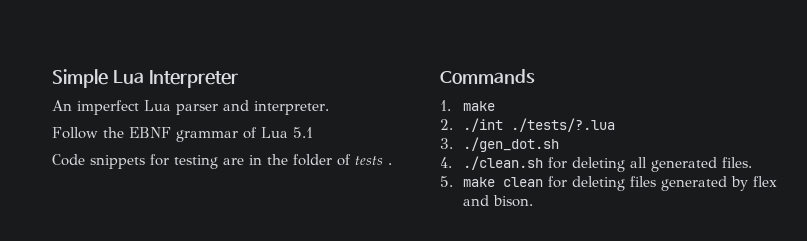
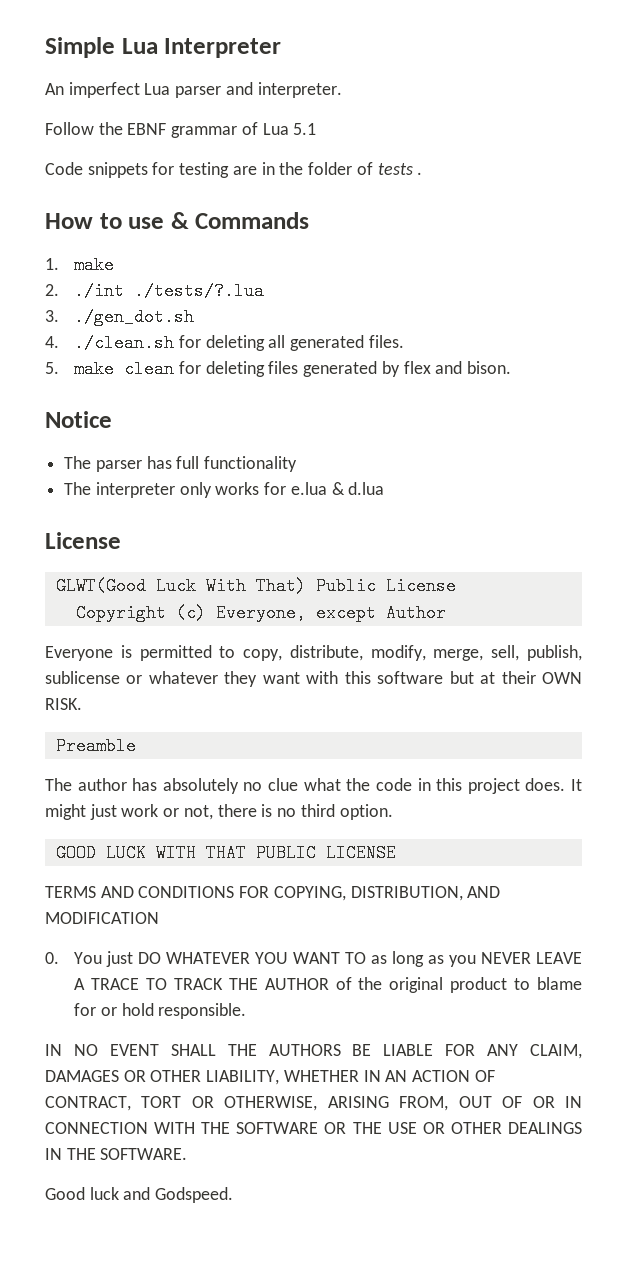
- Commands
+ How to use & Commands
+ Notice
+ The parser has full functionality
+ The interpreter only works for e.lua & d.lua
+ License
+ GLWT(Good Luck With That) Public License
+ Copyright (c) Everyone, except Author
+ Everyone is permitted to copy, distribute, modify, merge, sell, publish, sublicense or whatever they want with this software but at their OWN RISK.
+ Preamble
+ The author has absolutely no clue what the code in this project does. It might just work or not, there is no third option.
+ GOOD LUCK WITH THAT PUBLIC LICENSE
+ TERMS AND CONDITIONS FOR COPYING, DISTRIBUTION, AND MODIFICATION
+ 0. You just DO WHATEVER YOU WANT TO as long as you NEVER LEAVE A TRACE TO TRACK THE AUTHOR of the original product to blame for or hold responsible.
+ IN NO EVENT SHALL THE AUTHORS BE LIABLE FOR ANY CLAIM, DAMAGES OR OTHER LIABILITY, WHETHER IN AN ACTION OF CONTRACT, TORT OR OTHERWISE, ARISING FROM, OUT OF OR IN CONNECTION WITH THE SOFTWARE OR THE USE OR OTHER DEALINGS IN THE SOFTWARE.
+ Good luck and Godspeed.

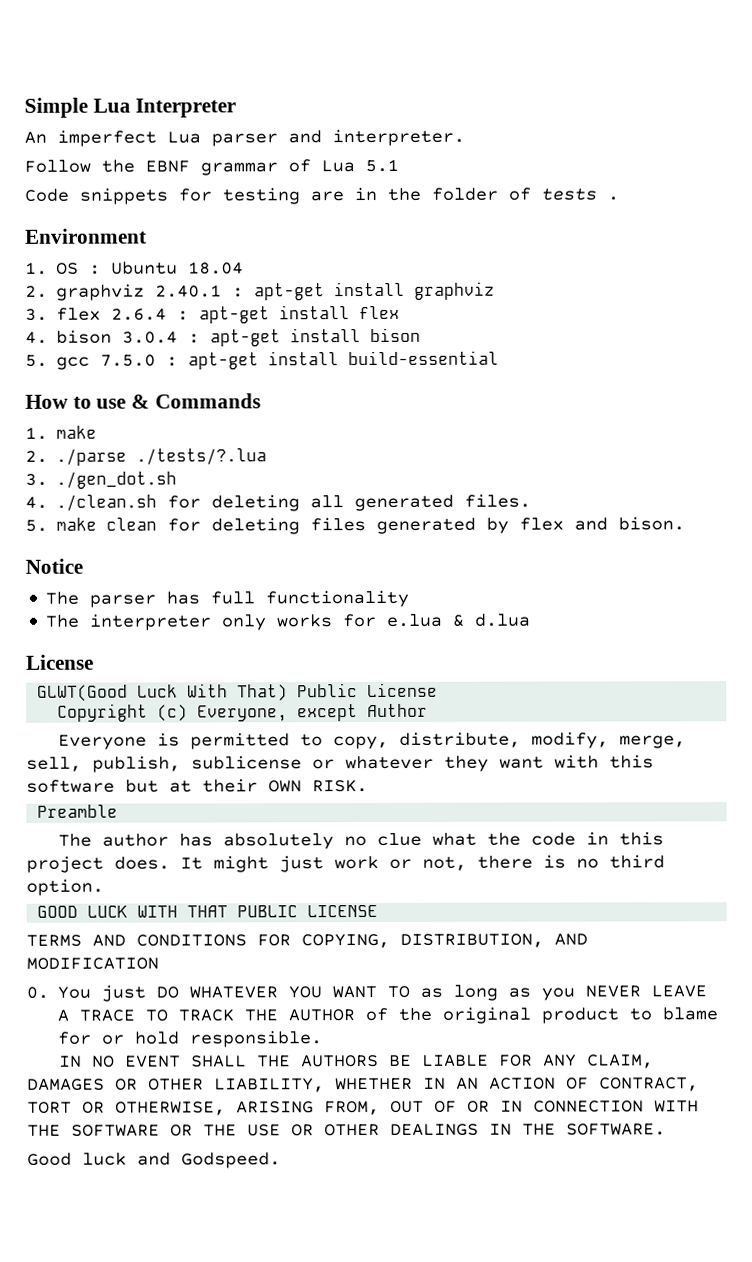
+ Environment
+ 1. OS : Ubuntu 18.04
+ 2. graphviz 2.40.1 : apt-get install graphviz
+ 3. flex 2.6.4 : apt-get install flex
+ 4. bison 3.0.4 : apt-get install bison
+ 5. gcc 7.5.0 : apt-get install build-essential
- 2. ./int ./tests/?.lua
+ 2. ./parse ./tests/?.lua

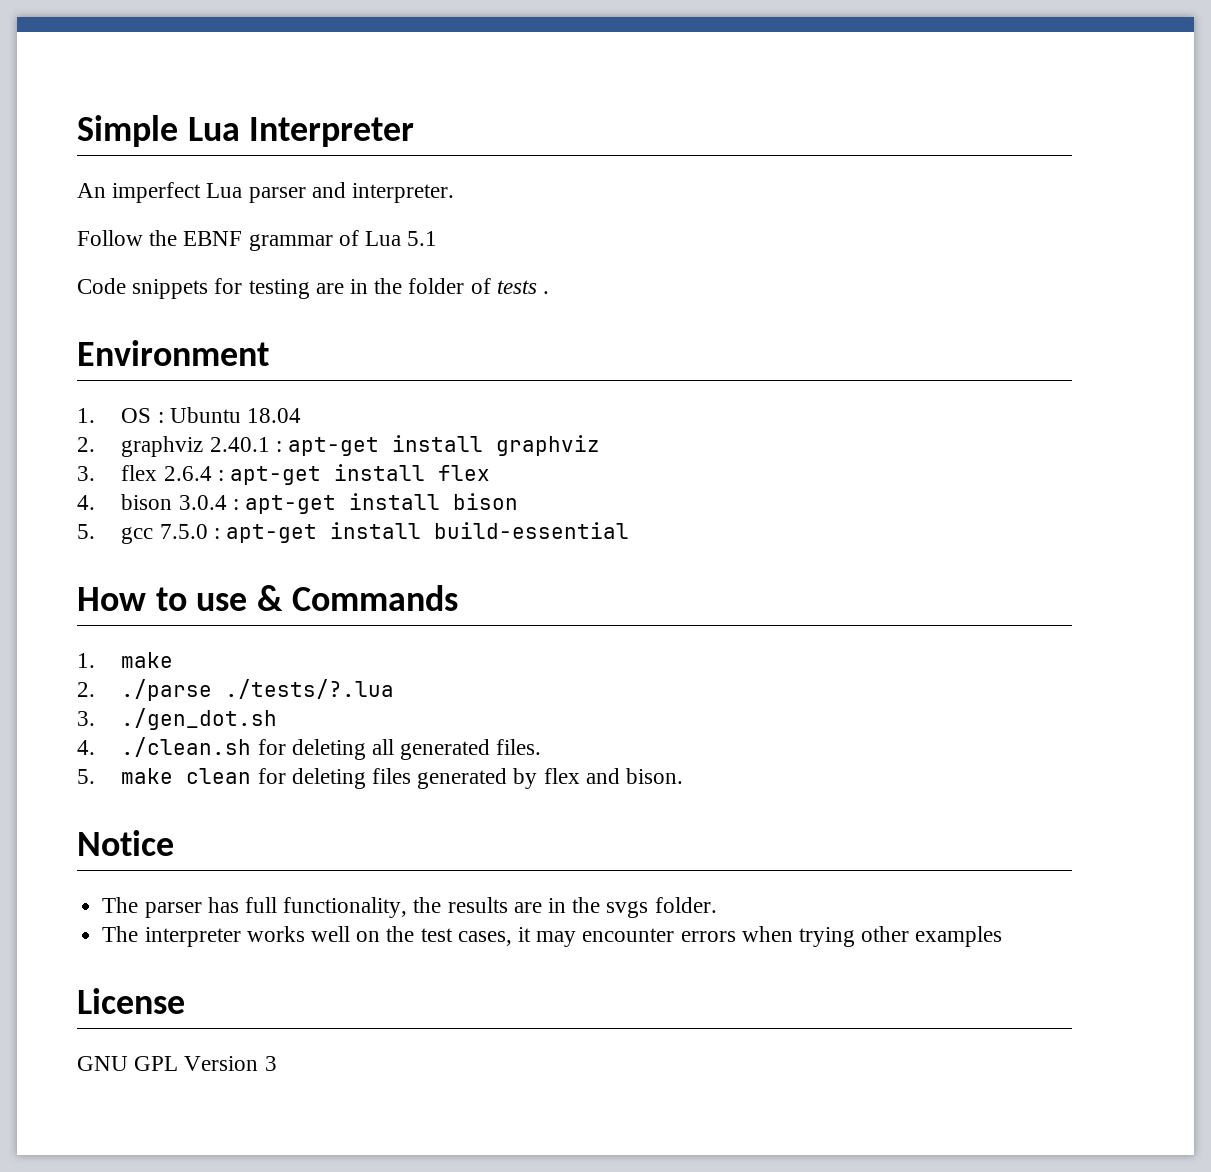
- The parser has full functionality
- The interpreter only works for e.lua & d.lua
+ The parser has full functionality, the results are in the svgs folder.
+ The interpreter works well on the test cases, it may encounter errors when trying other examples
  License
- GLWT(Good Luck With That) Public License
- Copyright (c) Everyone, except Author
- Everyone is permitted to copy, distribute, modify, merge, sell, publish, sublicense or whatever they want with this software but at their OWN RISK.
- Preamble
- The author has absolutely no clue what the code in this project does. It might just work or not, there is no third option.
- GOOD LUCK WITH THAT PUBLIC LICENSE
- TERMS AND CONDITIONS FOR COPYING, DISTRIBUTION, AND MODIFICATION
- 0. You just DO WHATEVER YOU WANT TO as long as you NEVER LEAVE A TRACE TO TRACK THE AUTHOR of the original product to blame for or hold responsible.
- IN NO EVENT SHALL THE AUTHORS BE LIABLE FOR ANY CLAIM, DAMAGES OR OTHER LIABILITY, WHETHER IN AN ACTION OF CONTRACT, TORT OR OTHERWISE, ARISING FROM, OUT OF OR IN CONNECTION WITH THE SOFTWARE OR THE USE OR OTHER DEALINGS IN THE SOFTWARE.
- Good luck and Godspeed.
+ GNU GPL Version 3

